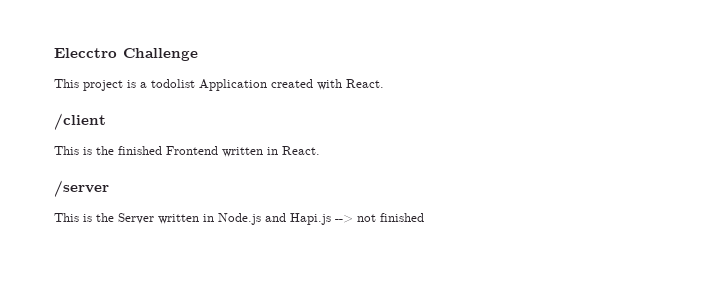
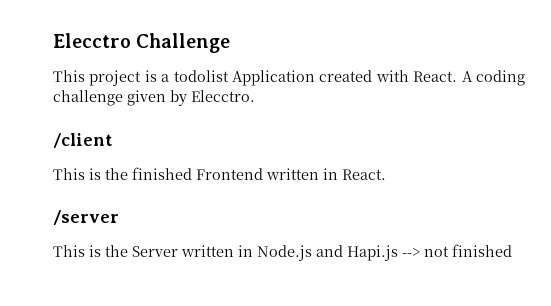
+ A coding challenge given by Elecctro.

